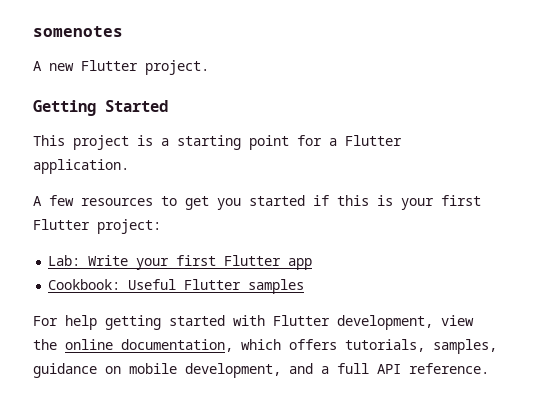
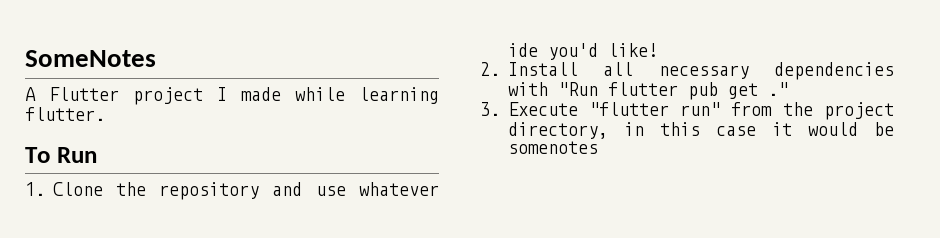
- somenotes
- A new Flutter project.
- Getting Started
- This project is a starting point for a Flutter application.
- A few resources to get you started if this is your first Flutter project:
- Lab: Write your first Flutter app
- Cookbook: Useful Flutter samples
- For help getting started with Flutter development, view the online documentation, which offers tutorials, samples, guidance on mobile development, and a full API reference.
+ SomeNotes
+ A Flutter project I made while learning flutter.
+ To Run
+ 1. Clone the repository and use whatever ide you'd like!
+ 2. Install all necessary dependencies with "Run flutter pub get ."
+ 3. Execute "flutter run" from the project directory, in this case it would be somenotes

